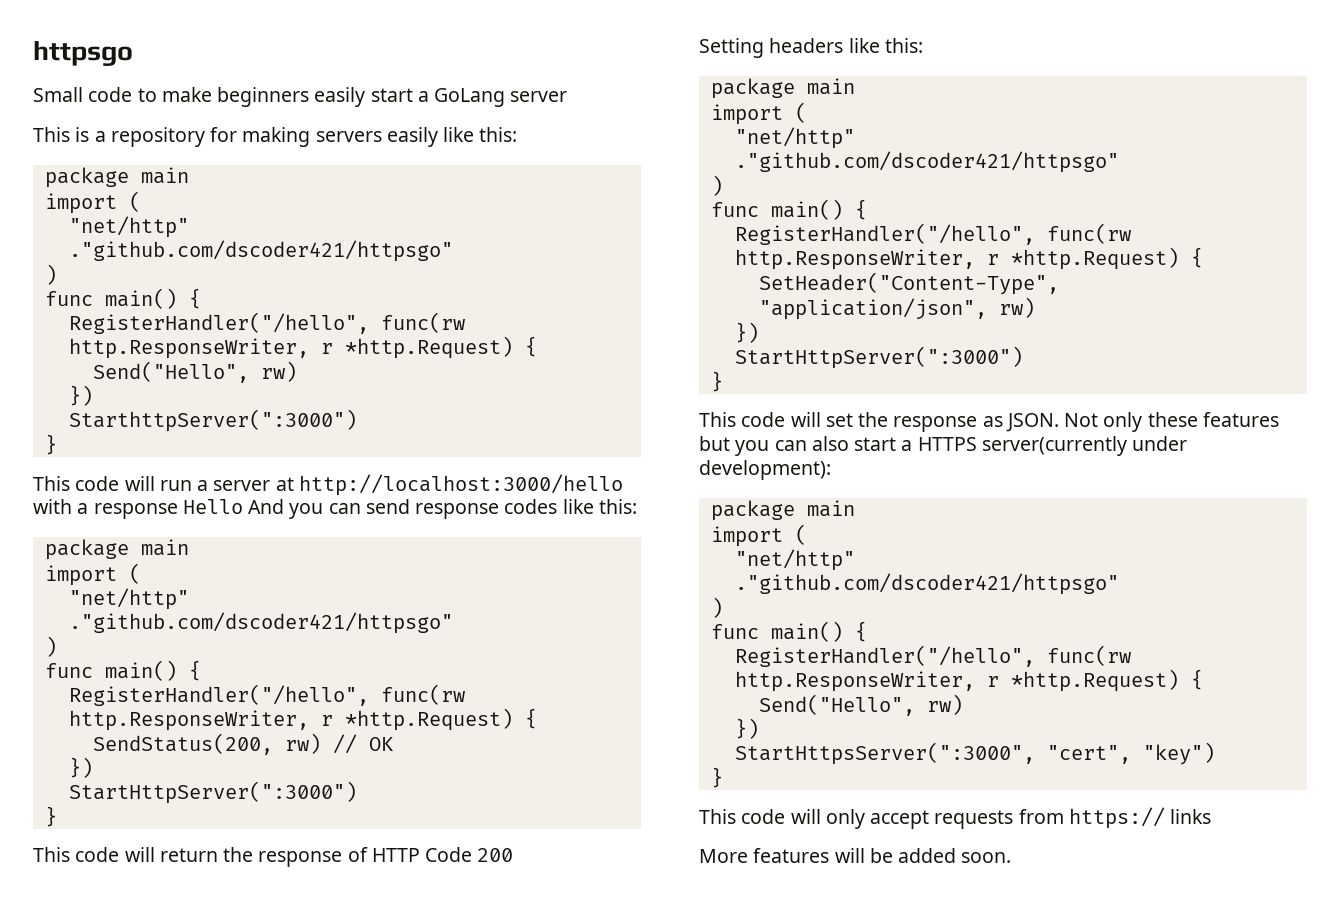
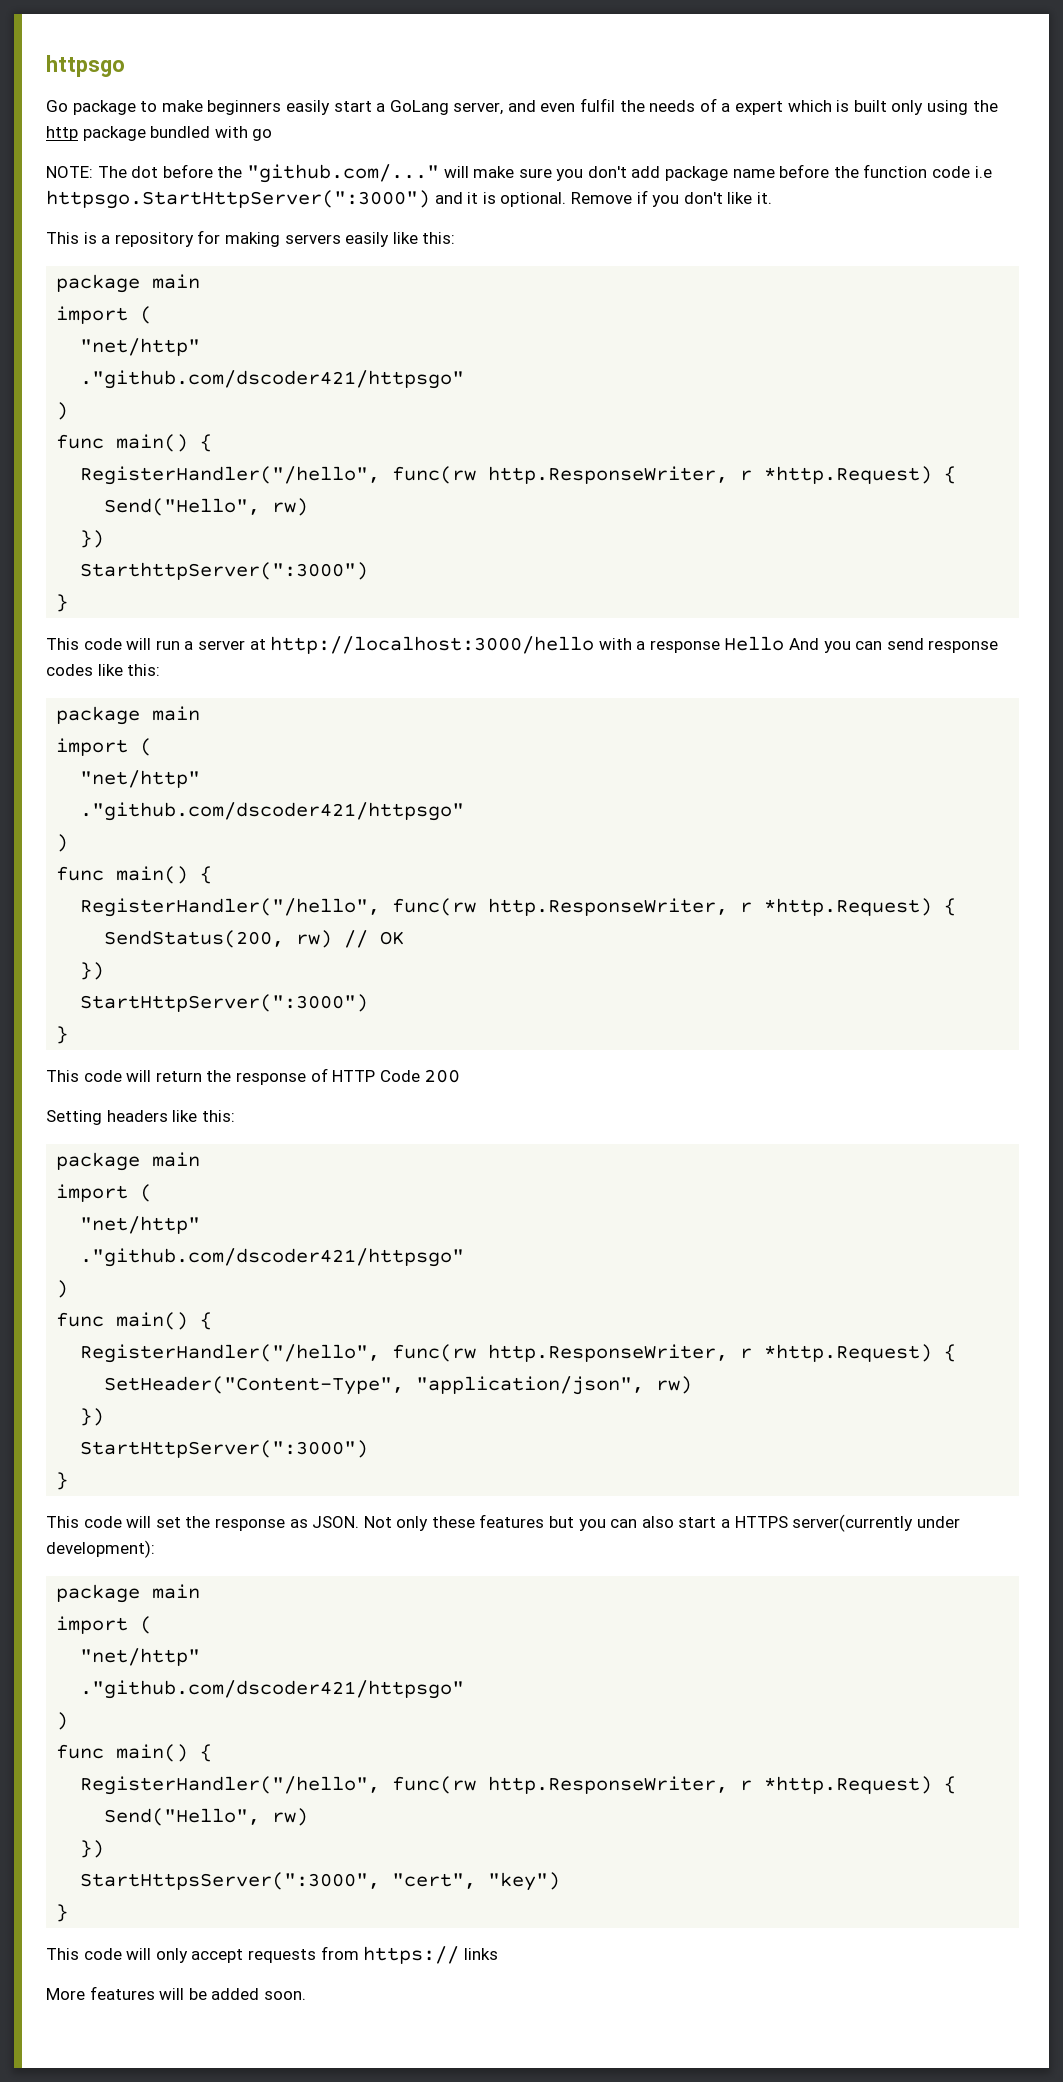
- Small code to make beginners easily start a GoLang server
+ Go package to make beginners easily start a GoLang server, and even fulfil the needs of a expert which is built only using the http package bundled with go
+ NOTE: The dot before the "github.com/..." will make sure you don't add package name before the function code i.e httpsgo.StartHttpServer(":3000") and it is optional. Remove if you don't like it.

